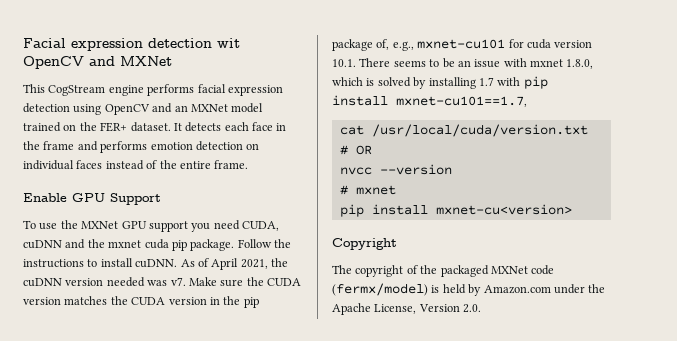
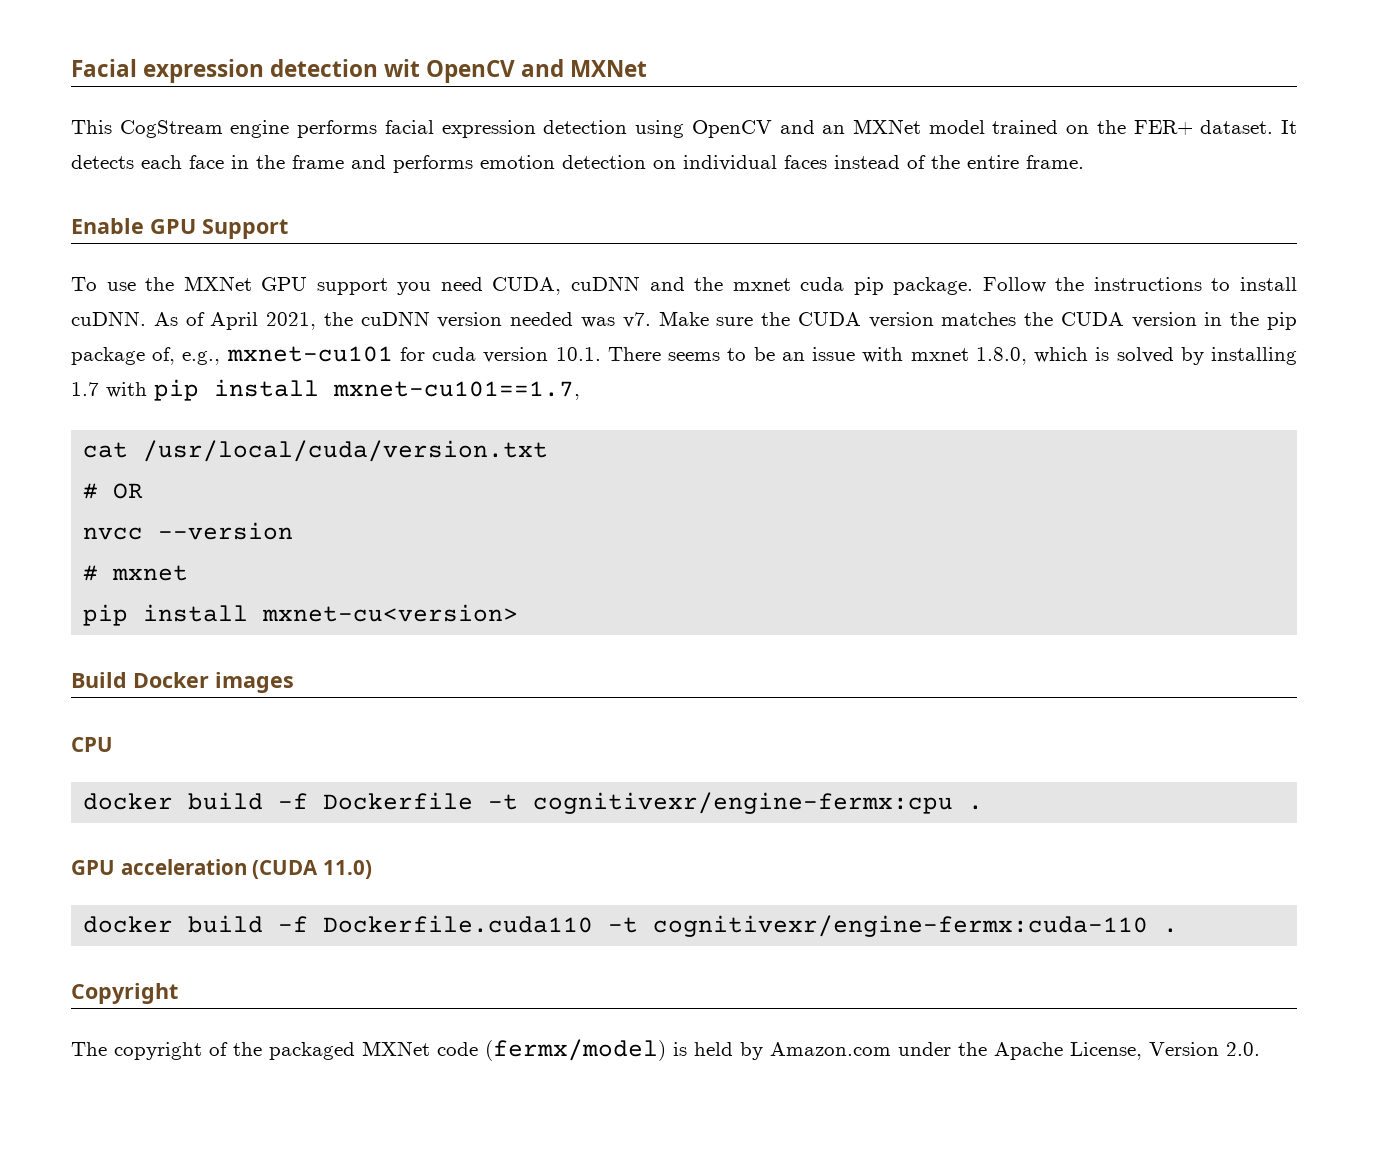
+ Build Docker images
+ CPU
+ docker build -f Dockerfile -t cognitivexr/engine-fermx:cpu .
+ GPU acceleration (CUDA 11.0)
+ docker build -f Dockerfile.cuda110 -t cognitivexr/engine-fermx:cuda-110 .

